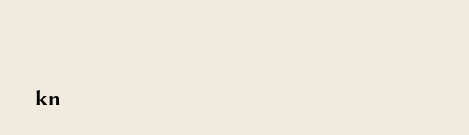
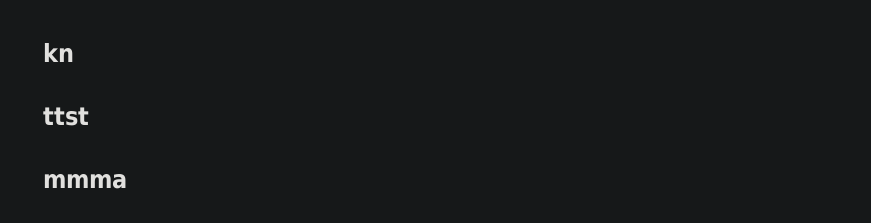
+ ttst
+ mmma

